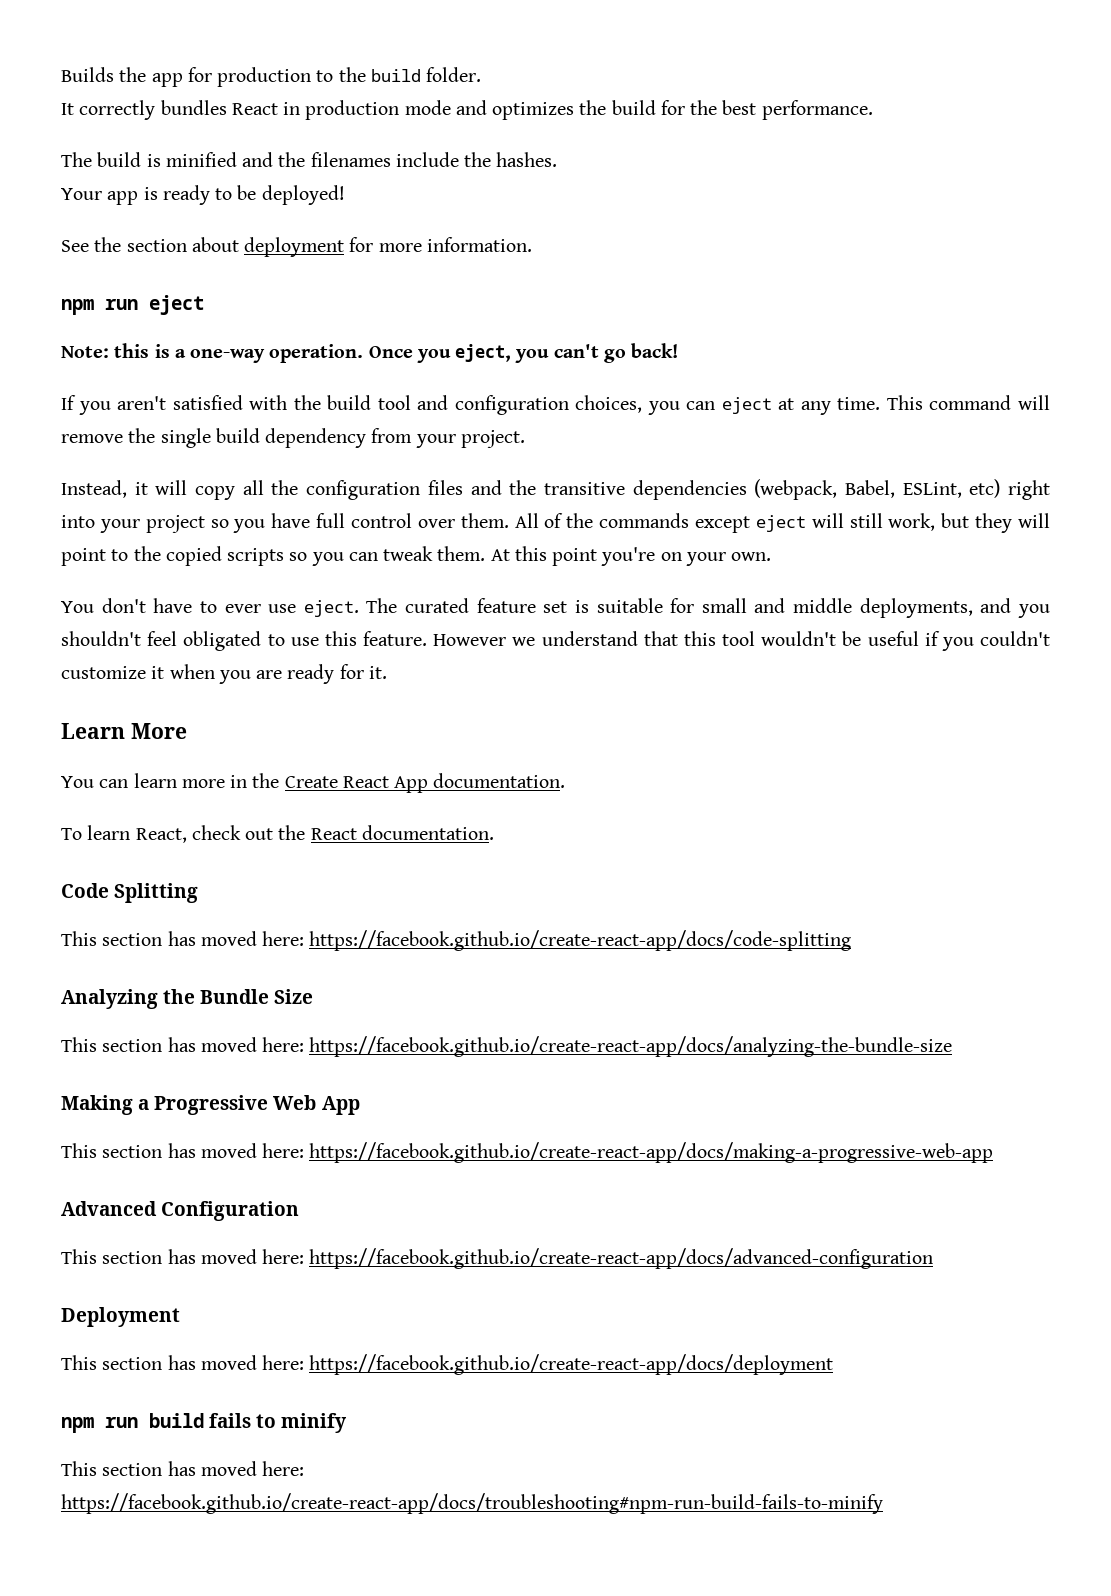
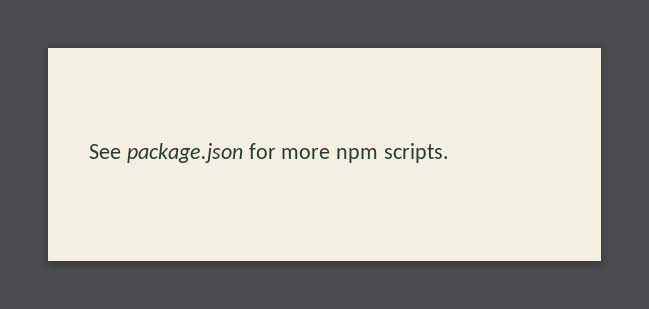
- Builds the app for production to the build folder.
- It correctly bundles React in production mode and optimizes the build for the best performance.
- The build is minified and the filenames include the hashes.
- Your app is ready to be deployed!
- See the section about deployment for more information.
- npm run eject
- Note: this is a one-way operation. Once you eject, you can't go back!
- If you aren't satisfied with the build tool and configuration choices, you can eject at any time. This command will remove the single build dependency from your project.
- Instead, it will copy all the configuration files and the transitive dependencies (webpack, Babel, ESLint, etc) right into your project so you have full control over them. All of the commands except eject will still work, but they will point to the copied scripts so you can tweak them. At this point you're on your own.
- You don't have to ever use eject. The curated feature set is suitable for small and middle deployments, and you shouldn't feel obligated to use this feature. However we understand that this tool wouldn't be useful if you couldn't customize it when you are ready for it.
- Learn More
- You can learn more in the Create React App documentation.
- To learn React, check out the React documentation.
- Code Splitting
- This section has moved here: https://facebook.github.io/create-react-app/docs/code-splitting
- Analyzing the Bundle Size
- This section has moved here: https://facebook.github.io/create-react-app/docs/analyzing-the-bundle-size
- Making a Progressive Web App
- This section has moved here: https://facebook.github.io/create-react-app/docs/making-a-progressive-web-app
- Advanced Configuration
- This section has moved here: https://facebook.github.io/create-react-app/docs/advanced-configuration
- Deployment
- This section has moved here: https://facebook.github.io/create-react-app/docs/deployment
- npm run build fails to minify
- This section has moved here: https://facebook.github.io/create-react-app/docs/troubleshooting#npm-run-build-fails-to-minify
+ See package.json for more npm scripts.

